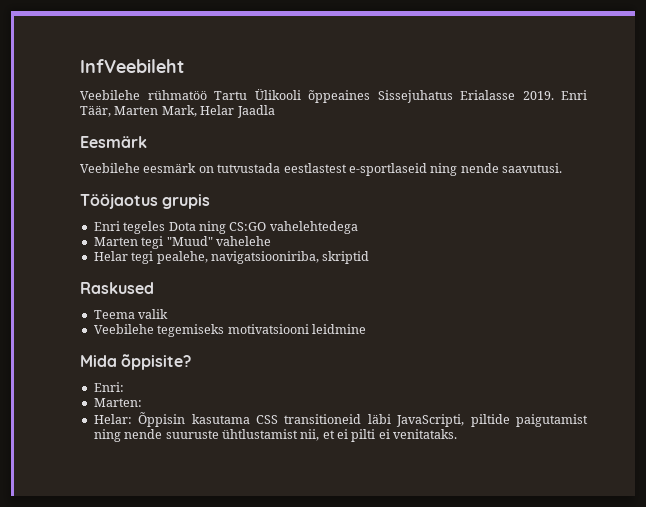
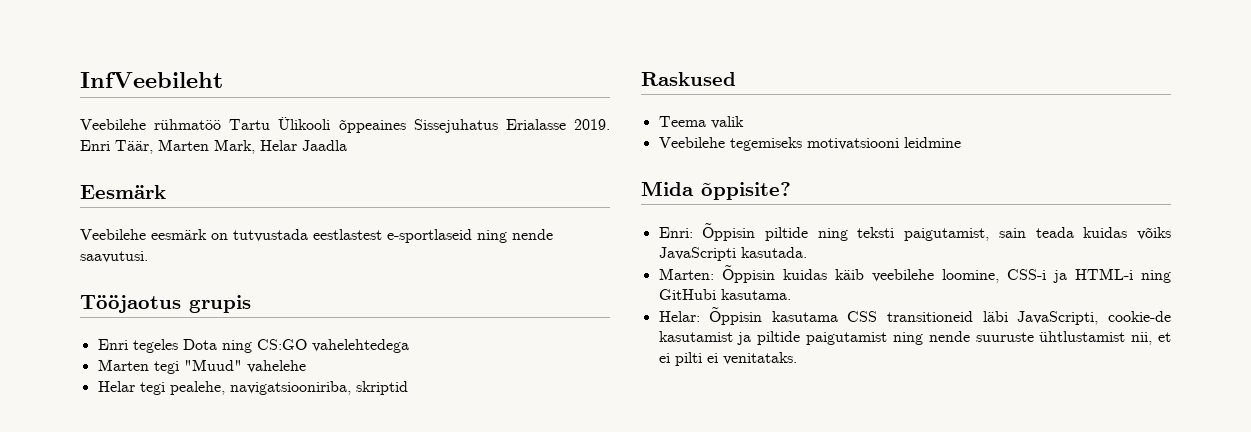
- Enri:
- Marten:
+ Enri: Õppisin piltide ning teksti paigutamist, sain teada kuidas võiks JavaScripti kasutada.
+ Marten: Õppisin kuidas käib veebilehe loomine, CSS-i ja HTML-i ning GitHubi kasutama.
- Helar: Õppisin kasutama CSS transitioneid läbi JavaScripti, piltide paigutamist ning nende suuruste ühtlustamist nii, et ei pilti ei venitataks.
+ Helar: Õppisin kasutama CSS transitioneid läbi JavaScripti, cookie-de kasutamist ja piltide paigutamist ning nende suuruste ühtlustamist nii, et ei pilti ei venitataks.

